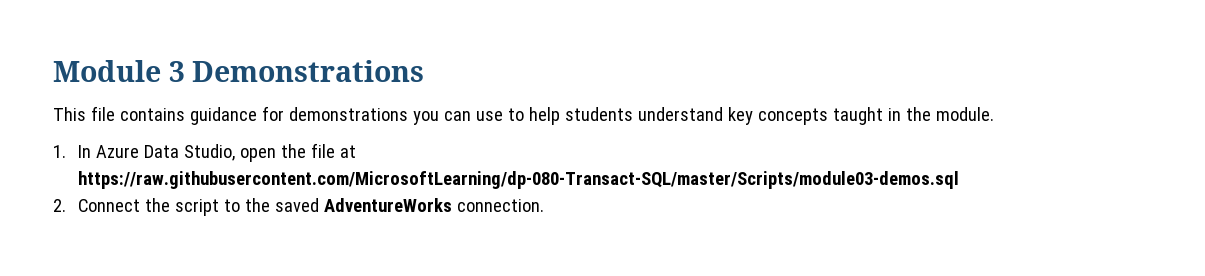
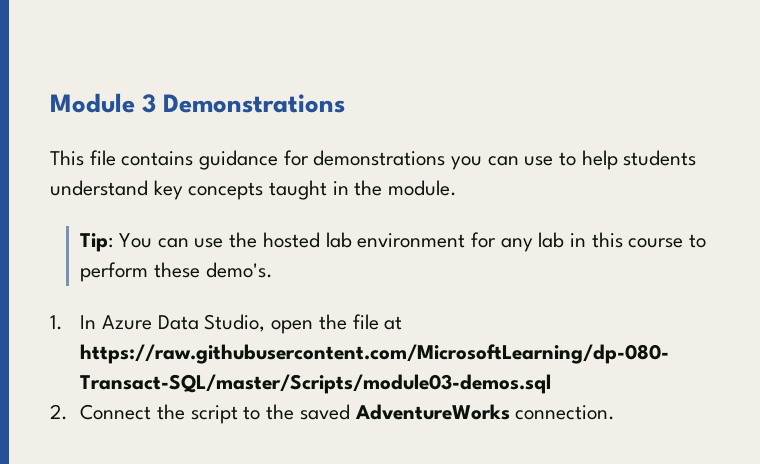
+ Tip: You can use the hosted lab environment for any lab in this course to perform these demo's.

